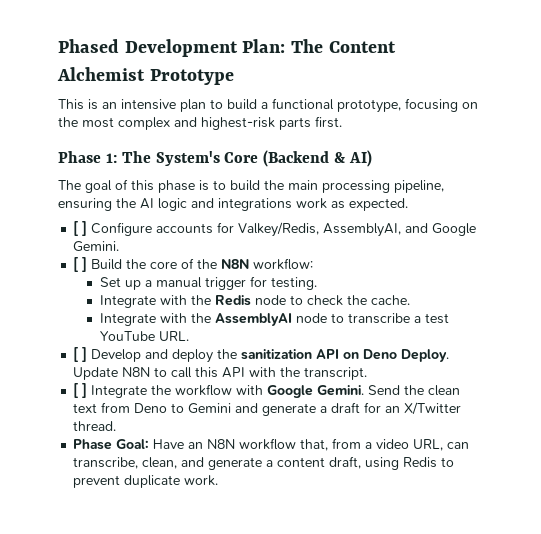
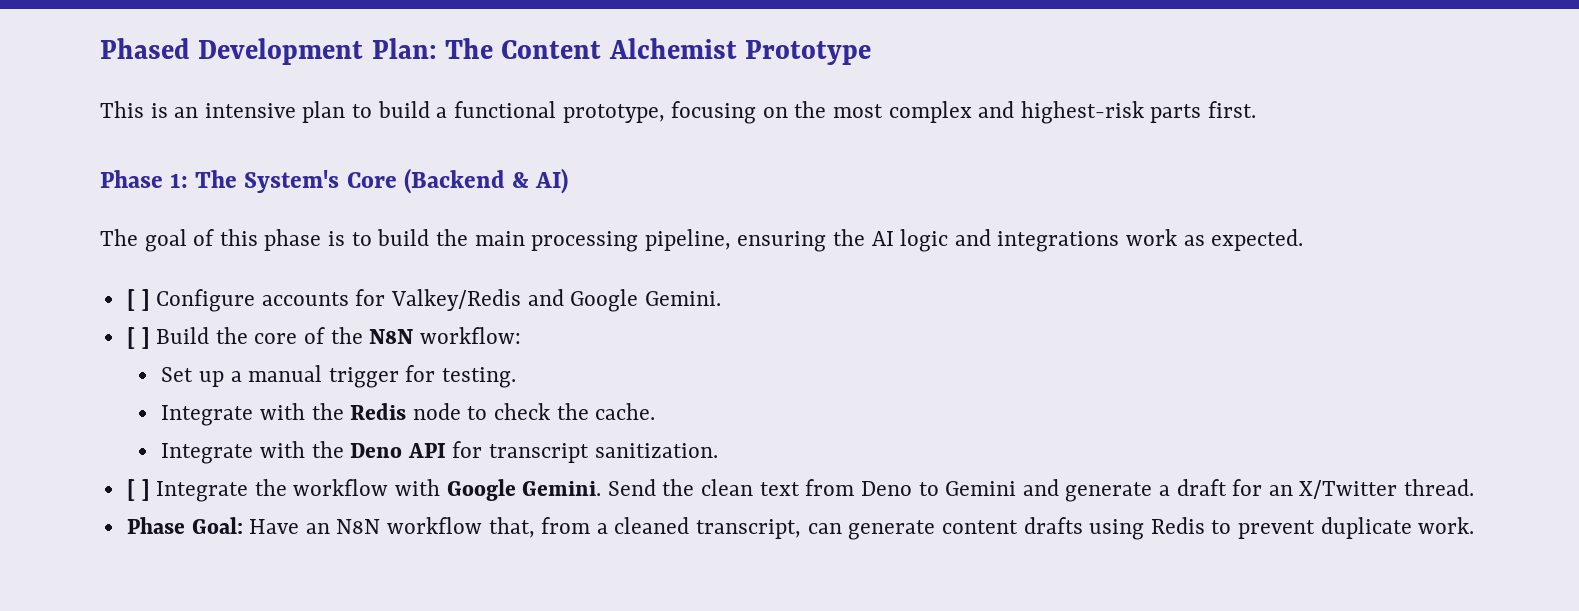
- [ ] Configure accounts for Valkey/Redis, AssemblyAI, and Google Gemini.
+ [ ] Configure accounts for Valkey/Redis and Google Gemini.
- Integrate with the AssemblyAI node to transcribe a test YouTube URL.
- [ ] Develop and deploy the sanitization API on Deno Deploy. Update N8N to call this API with the transcript.
+ Integrate with the Deno API for transcript sanitization.
- Phase Goal: Have an N8N workflow that, from a video URL, can transcribe, clean, and generate a content draft, using Redis to prevent duplicate work.
+ Phase Goal: Have an N8N workflow that, from a cleaned transcript, can generate content drafts using Redis to prevent duplicate work.

